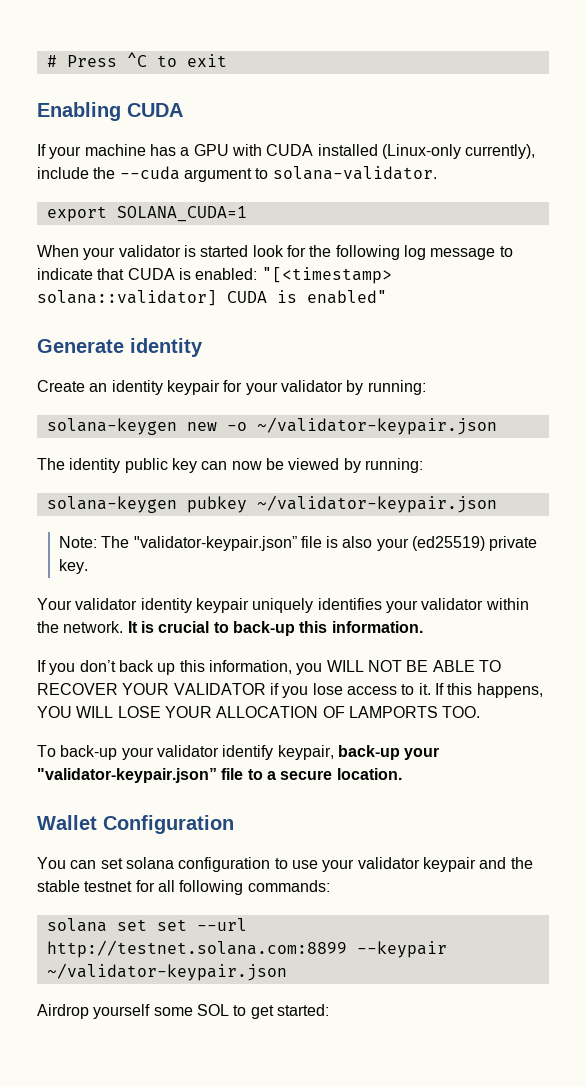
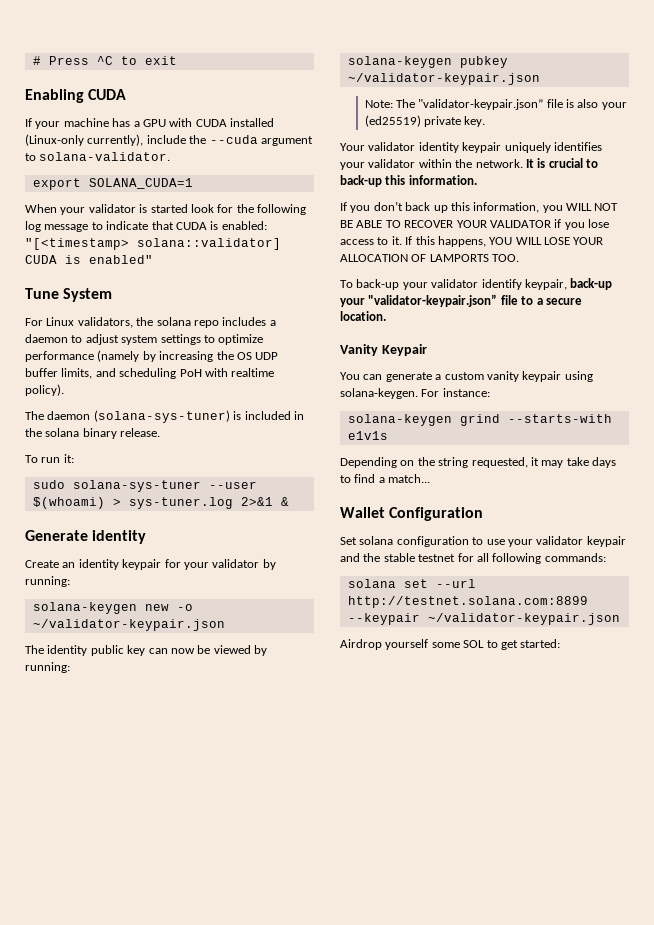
+ Tune System
+ For Linux validators, the solana repo includes a daemon to adjust system settings to optimize performance (namely by increasing the OS UDP buffer limits, and scheduling PoH with realtime policy).
+ The daemon (solana-sys-tuner) is included in the solana binary release.
+ To run it:
+ sudo solana-sys-tuner --user $(whoami) > sys-tuner.log 2>&1 &
+ Vanity Keypair
+ You can generate a custom vanity keypair using solana-keygen. For instance:
+ solana-keygen grind --starts-with e1v1s
+ Depending on the string requested, it may take days to find a match...
- You can set solana configuration to use your validator keypair and the stable testnet for all following commands:
+ Set solana configuration to use your validator keypair and the stable testnet for all following commands:
- solana set set --url http://testnet.solana.com:8899 --keypair ~/validator-keypair.json
+ solana set --url http://testnet.solana.com:8899 --keypair ~/validator-keypair.json

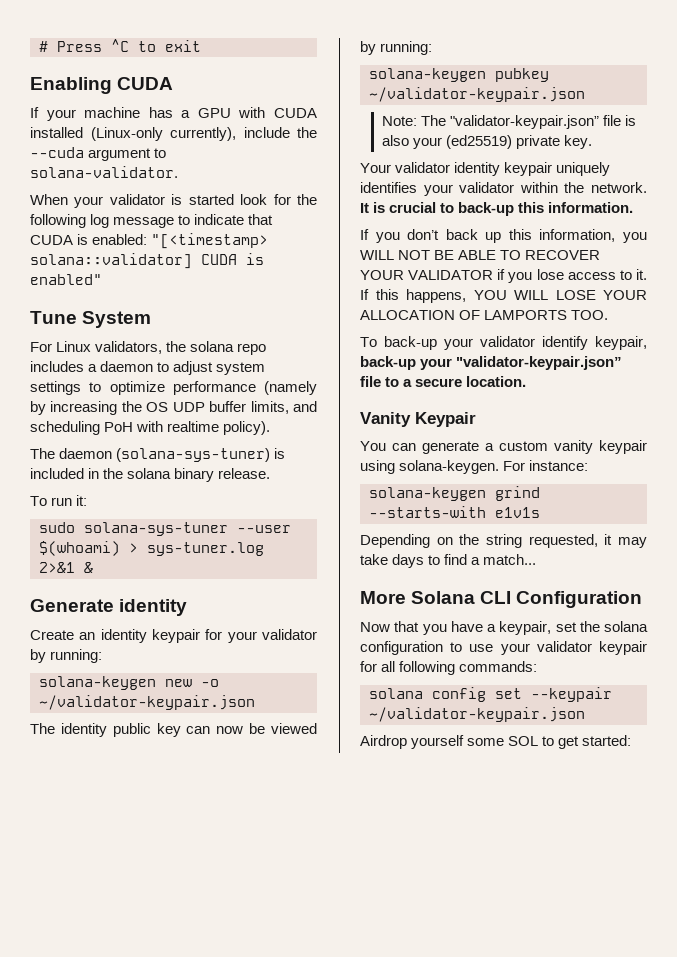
- export SOLANA_CUDA=1
- Wallet Configuration
- Set solana configuration to use your validator keypair and the stable testnet for all following commands:
+ More Solana CLI Configuration
+ Now that you have a keypair, set the solana configuration to use your validator keypair for all following commands:
- solana set --url http://testnet.solana.com:8899 --keypair ~/validator-keypair.json
+ solana config set --keypair ~/validator-keypair.json

